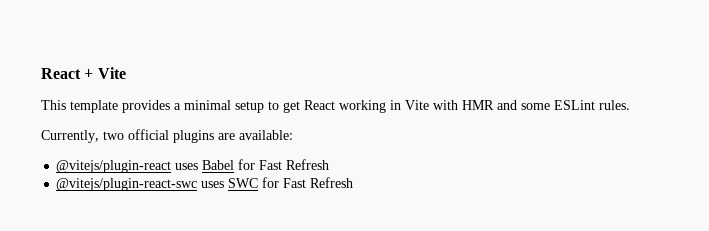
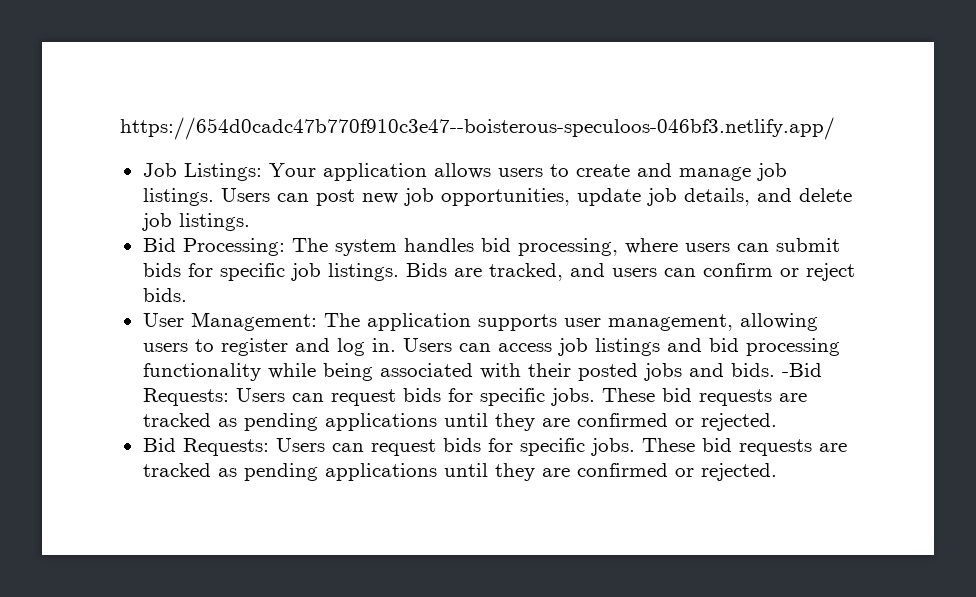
- React + Vite
- This template provides a minimal setup to get React working in Vite with HMR and some ESLint rules.
- Currently, two official plugins are available:
- @vitejs/plugin-react uses Babel for Fast Refresh
- @vitejs/plugin-react-swc uses SWC for Fast Refresh
+ https://654d0cadc47b770f910c3e47--boisterous-speculoos-046bf3.netlify.app/
+ Job Listings: Your application allows users to create and manage job listings. Users can post new job opportunities, update job details, and delete job listings.
+ Bid Processing: The system handles bid processing, where users can submit bids for specific job listings. Bids are tracked, and users can confirm or reject bids.
+ User Management: The application supports user management, allowing users to register and log in. Users can access job listings and bid processing functionality while being associated with their posted jobs and bids. -Bid Requests: Users can request bids for specific jobs. These bid requests are tracked as pending applications until they are confirmed or rejected.
+ Bid Requests: Users can request bids for specific jobs. These bid requests are tracked as pending applications until they are confirmed or rejected.

